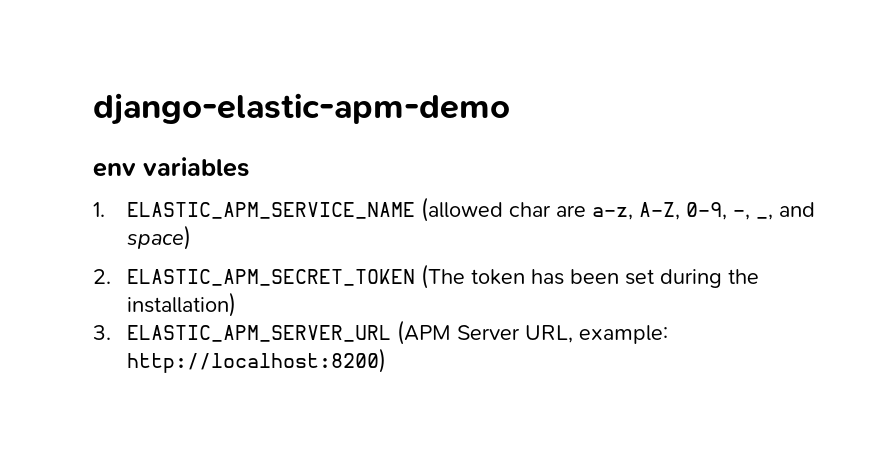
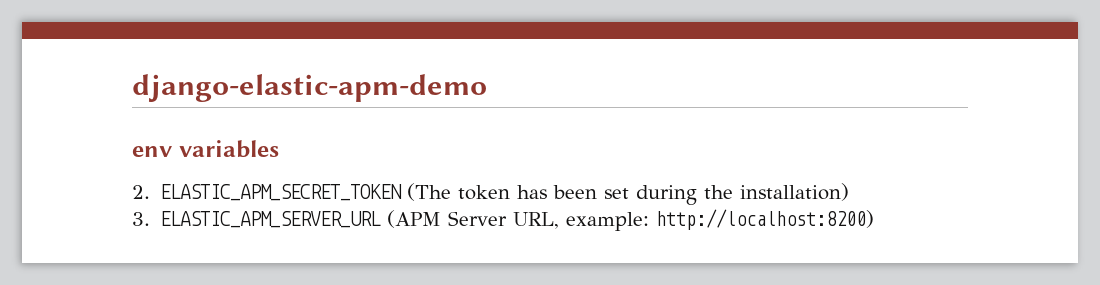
- 1. ELASTIC_APM_SERVICE_NAME (allowed char are a-z, A-Z, 0-9, -, _, and space)

